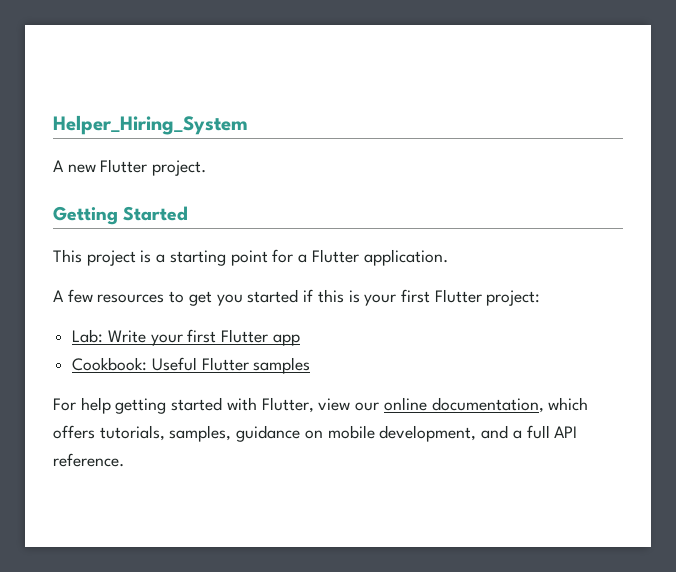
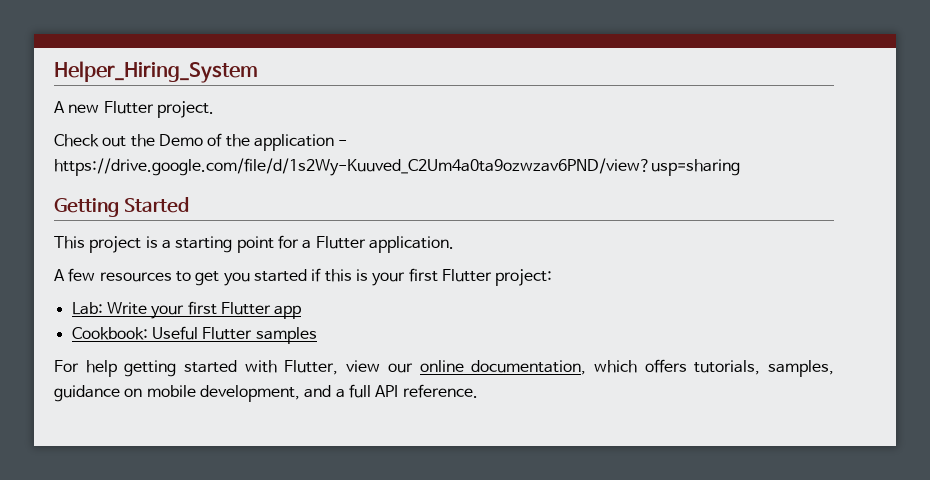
+ Check out the Demo of the application - https://drive.google.com/file/d/1s2Wy-Kuuved_C2Um4a0ta9ozwzav6PND/view?usp=sharing

